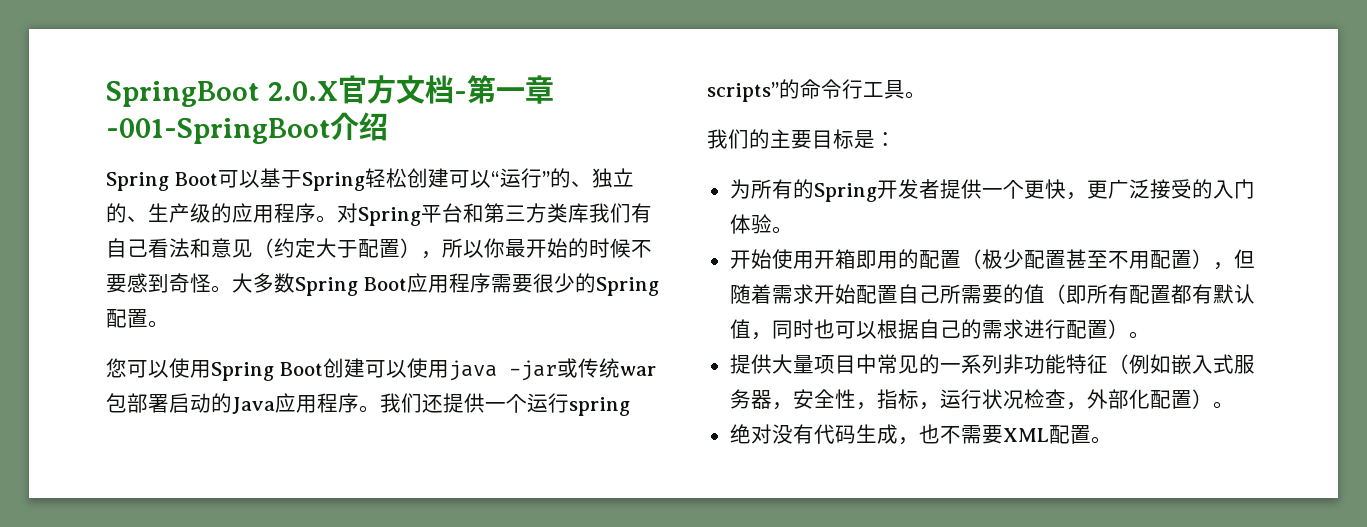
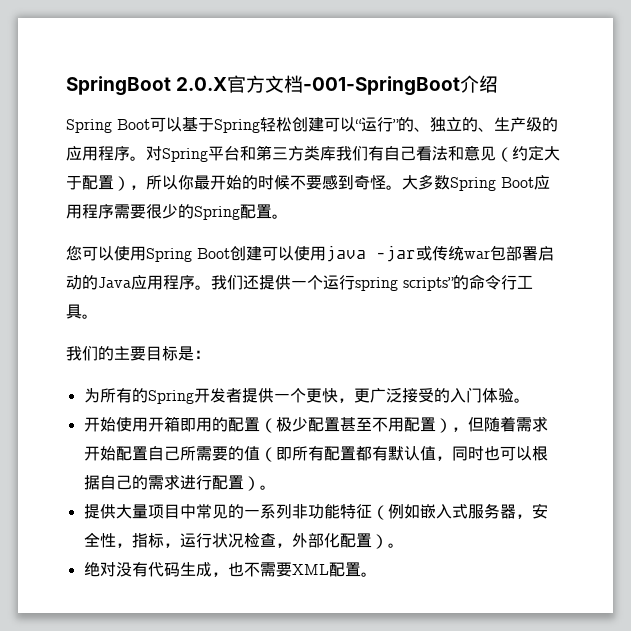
- SpringBoot 2.0.X官方文档-第一章-001-SpringBoot介绍
+ SpringBoot 2.0.X官方文档-001-SpringBoot介绍

